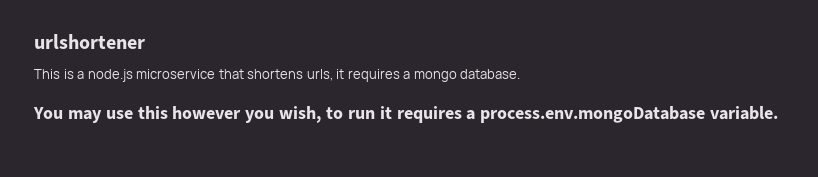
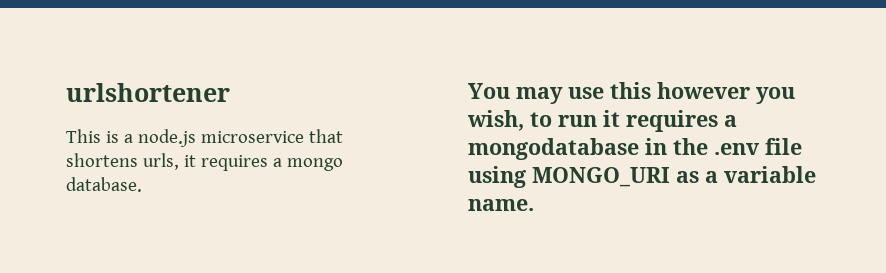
- You may use this however you wish, to run it requires a process.env.mongoDatabase variable.
+ You may use this however you wish, to run it requires a mongodatabase in the .env file using MONGO_URI as a variable name.

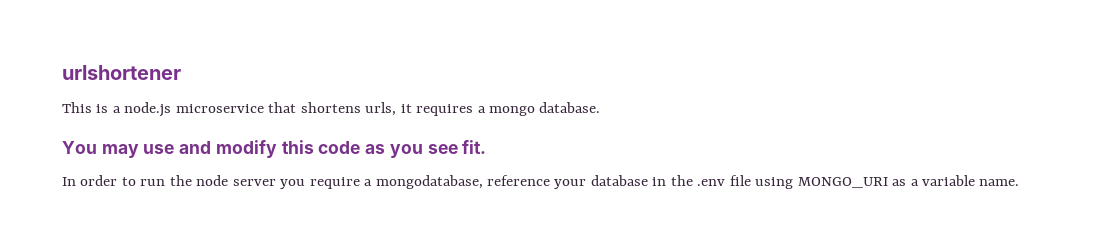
- You may use this however you wish, to run it requires a mongodatabase in the .env file using MONGO_URI as a variable name.
+ You may use and modify this code as you see fit.
+ In order to run the node server you require a mongodatabase, reference your database in the .env file using MONGO_URI as a variable name.

